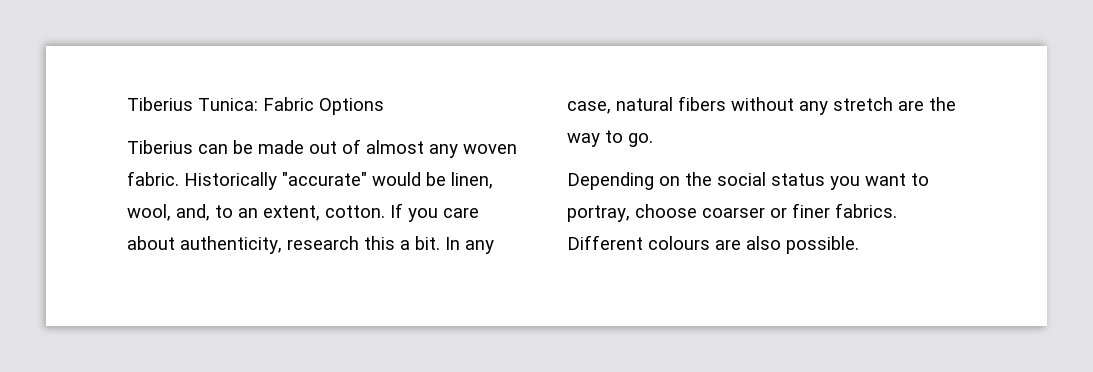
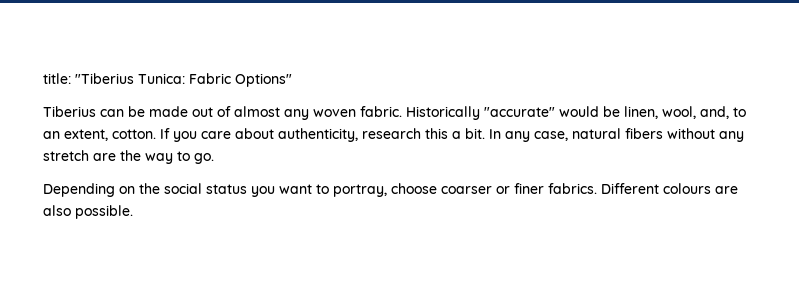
- Tiberius Tunica: Fabric Options
+ title: "Tiberius Tunica: Fabric Options"

